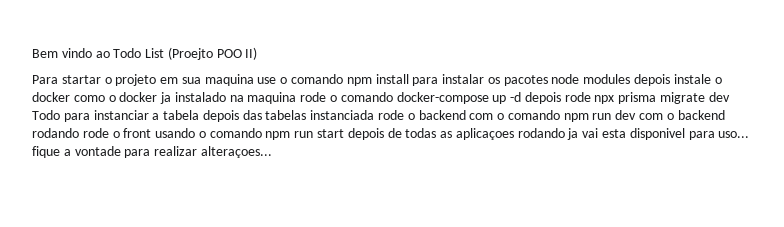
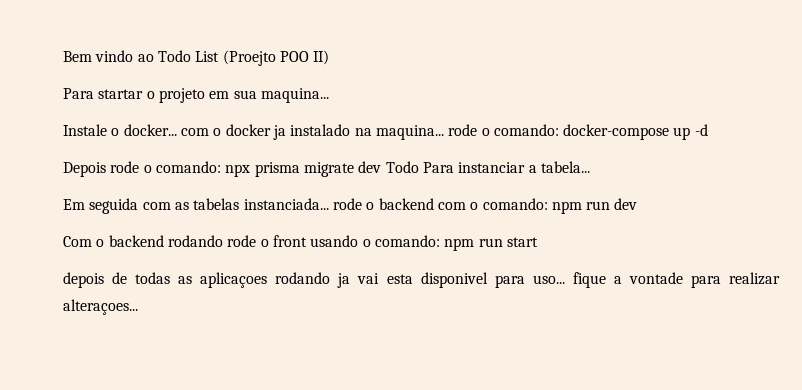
- Para startar o projeto em sua maquina use o comando npm install para instalar os pacotes node modules depois instale o docker como o docker ja instalado na maquina rode o comando docker-compose up -d depois rode npx prisma migrate dev Todo para instanciar a tabela depois das tabelas instanciada rode o backend com o comando npm run dev com o backend rodando rode o front usando o comando npm run start depois de todas as aplicaçoes rodando ja vai esta disponivel para uso... fique a vontade para realizar alteraçoes...
+ Para startar o projeto em sua maquina...
+ Instale o docker... com o docker ja instalado na maquina... rode o comando: docker-compose up -d
+ Depois rode o comando: npx prisma migrate dev Todo Para instanciar a tabela...
+ Em seguida com as tabelas instanciada... rode o backend com o comando: npm run dev
+ Com o backend rodando rode o front usando o comando: npm run start
+ depois de todas as aplicaçoes rodando ja vai esta disponivel para uso... fique a vontade para realizar alteraçoes...

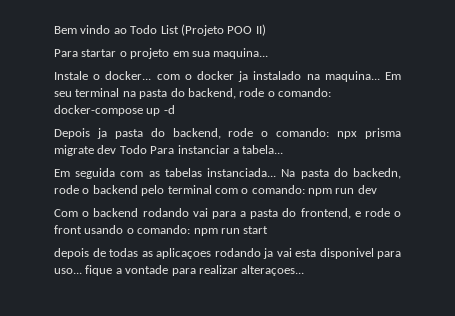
- Bem vindo ao Todo List (Proejto POO II)
+ Bem vindo ao Todo List (Projeto POO II)
- Instale o docker... com o docker ja instalado na maquina... rode o comando: docker-compose up -d
+ Instale o docker... com o docker ja instalado na maquina... Em seu terminal na pasta do backend, rode o comando: docker-compose up -d
- Depois rode o comando: npx prisma migrate dev Todo Para instanciar a tabela...
+ Depois ja pasta do backend, rode o comando: npx prisma migrate dev Todo Para instanciar a tabela...
- Em seguida com as tabelas instanciada... rode o backend com o comando: npm run dev
+ Em seguida com as tabelas instanciada... Na pasta do backedn, rode o backend pelo terminal com o comando: npm run dev
- Com o backend rodando rode o front usando o comando: npm run start
+ Com o backend rodando vai para a pasta do frontend, e rode o front usando o comando: npm run start

